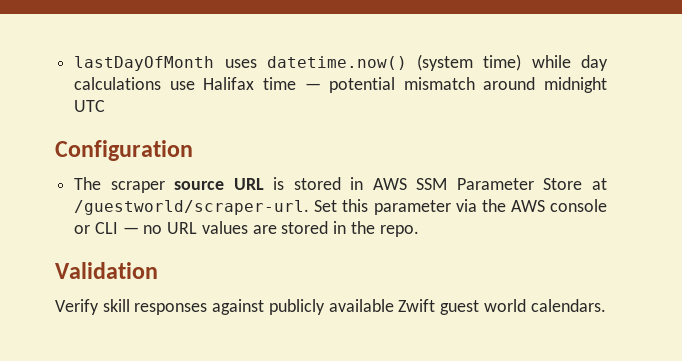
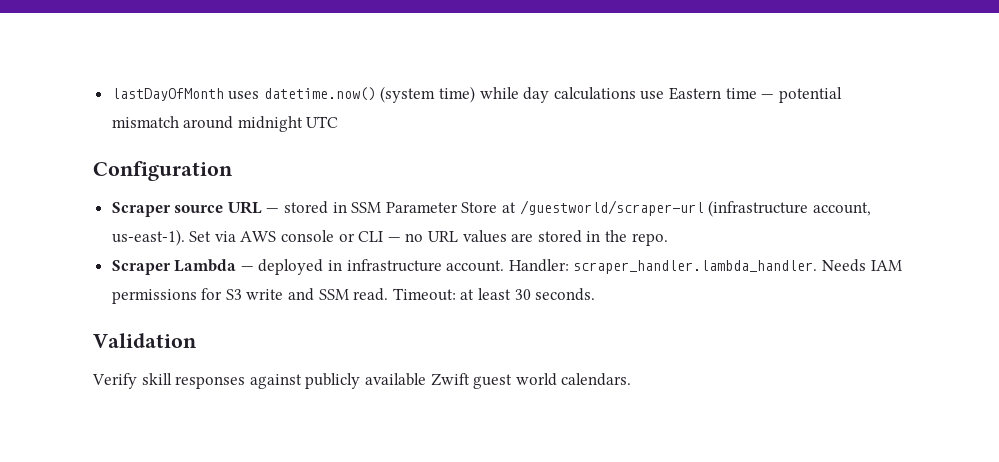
- lastDayOfMonth uses datetime.now() (system time) while day calculations use Halifax time — potential mismatch around midnight UTC
+ lastDayOfMonth uses datetime.now() (system time) while day calculations use Eastern time — potential mismatch around midnight UTC
- The scraper source URL is stored in AWS SSM Parameter Store at /guestworld/scraper-url. Set this parameter via the AWS console or CLI — no URL values are stored in the repo.
+ Scraper source URL — stored in SSM Parameter Store at /guestworld/scraper-url (infrastructure account, us-east-1). Set via AWS console or CLI — no URL values are stored in the repo.
+ Scraper Lambda — deployed in infrastructure account. Handler: scraper_handler.lambda_handler. Needs IAM permissions for S3 write and SSM read. Timeout: at least 30 seconds.

